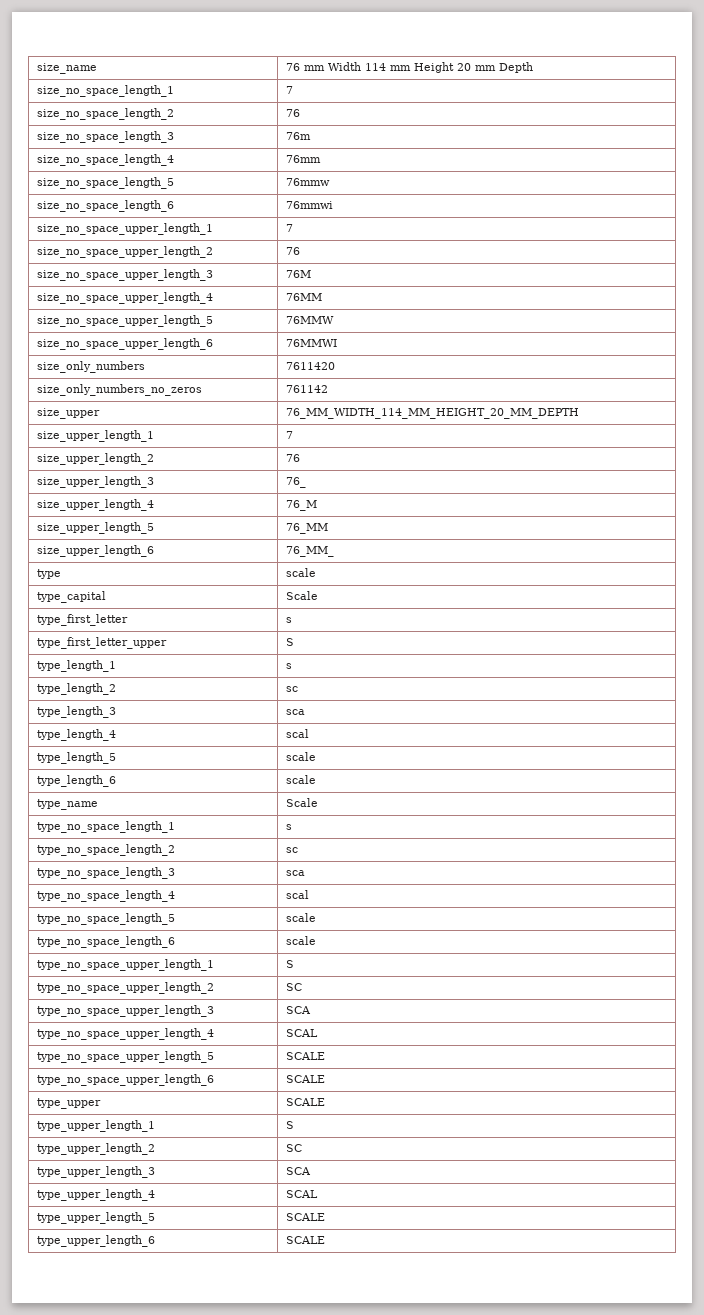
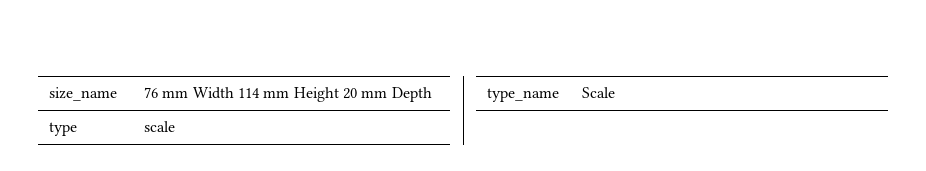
- size_no_space_length_1 | 7
- size_no_space_length_2 | 76
- size_no_space_length_3 | 76m
- size_no_space_length_4 | 76mm
- size_no_space_length_5 | 76mmw
- size_no_space_length_6 | 76mmwi
- size_no_space_upper_length_1 | 7
- size_no_space_upper_length_2 | 76
- size_no_space_upper_length_3 | 76M
- size_no_space_upper_length_4 | 76MM
- size_no_space_upper_length_5 | 76MMW
- size_no_space_upper_length_6 | 76MMWI
- size_only_numbers | 7611420
- size_only_numbers_no_zeros | 761142
- size_upper | 76_MM_WIDTH_114_MM_HEIGHT_20_MM_DEPTH
- size_upper_length_1 | 7
- size_upper_length_2 | 76
- size_upper_length_3 | 76_
- size_upper_length_4 | 76_M
- size_upper_length_5 | 76_MM
- size_upper_length_6 | 76_MM_
  type | scale
- type_capital | Scale
- type_first_letter | s
- type_first_letter_upper | S
- type_length_1 | s
- type_length_2 | sc
- type_length_3 | sca
- type_length_4 | scal
- type_length_5 | scale
- type_length_6 | scale
  type_name | Scale
- type_no_space_length_1 | s
- type_no_space_length_2 | sc
- type_no_space_length_3 | sca
- type_no_space_length_4 | scal
- type_no_space_length_5 | scale
- type_no_space_length_6 | scale
- type_no_space_upper_length_1 | S
- type_no_space_upper_length_2 | SC
- type_no_space_upper_length_3 | SCA
- type_no_space_upper_length_4 | SCAL
- type_no_space_upper_length_5 | SCALE
- type_no_space_upper_length_6 | SCALE
- type_upper | SCALE
- type_upper_length_1 | S
- type_upper_length_2 | SC
- type_upper_length_3 | SCA
- type_upper_length_4 | SCAL
- type_upper_length_5 | SCALE
- type_upper_length_6 | SCALE

